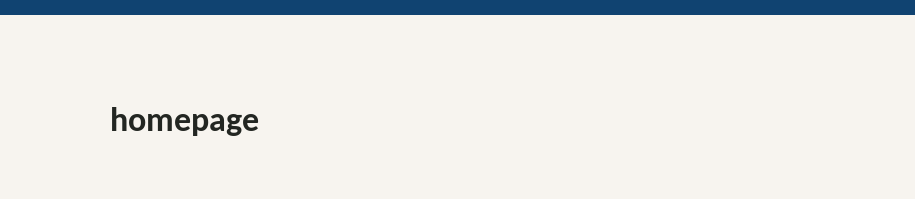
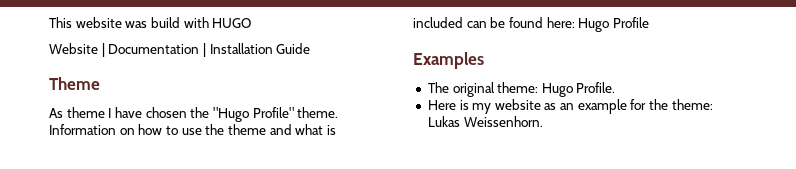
- homepage
+ This website was build with HUGO
+ Website | Documentation | Installation Guide
+ Theme
+ As theme I have chosen the "Hugo Profile" theme. Information on how to use the theme and what is included can be found here: Hugo Profile
+ Examples
+ The original theme: Hugo Profile.
+ Here is my website as an example for the theme: Lukas Weissenhorn.

